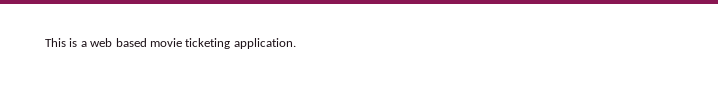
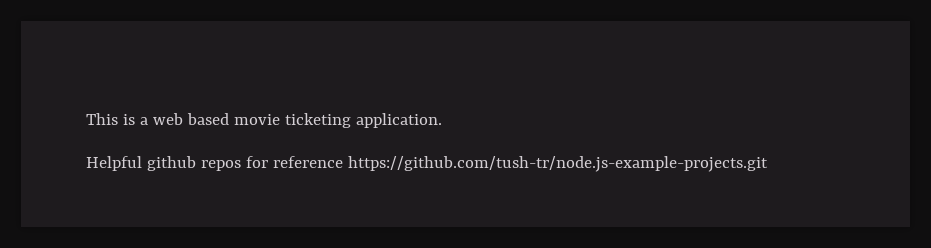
+ Helpful github repos for reference https://github.com/tush-tr/node.js-example-projects.git

